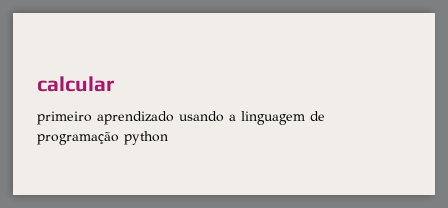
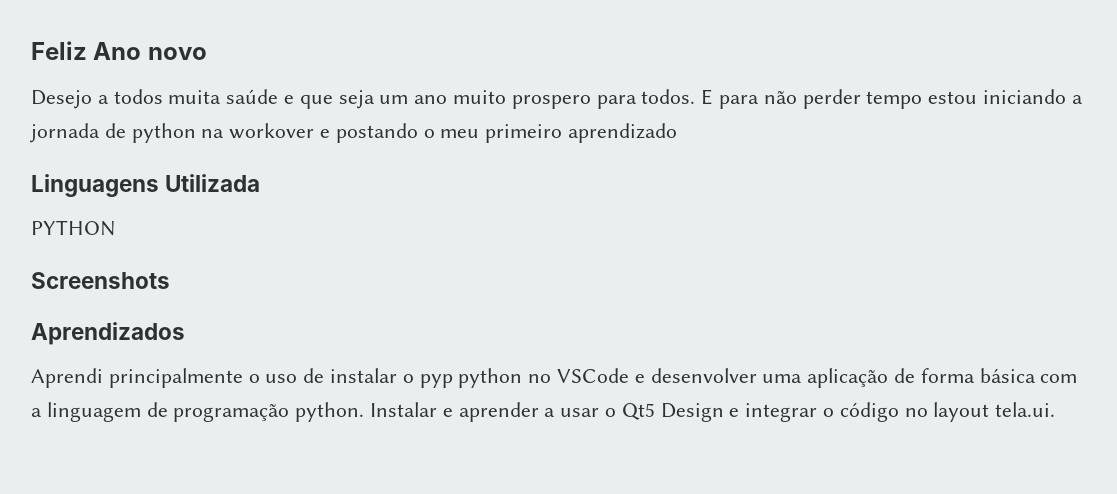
- calcular
- primeiro aprendizado usando a linguagem de programação python
+ Feliz Ano novo
+ Desejo a todos muita saúde e que seja um ano muito prospero para todos. E para não perder tempo estou iniciando a jornada de python na workover e postando o meu primeiro aprendizado
+ Linguagens Utilizada
+ PYTHON
+ Screenshots
+ Aprendizados
+ Aprendi principalmente o uso de instalar o pyp python no VSCode e desenvolver uma aplicação de forma básica com a linguagem de programação python. Instalar e aprender a usar o Qt5 Design e integrar o código no layout tela.ui.

